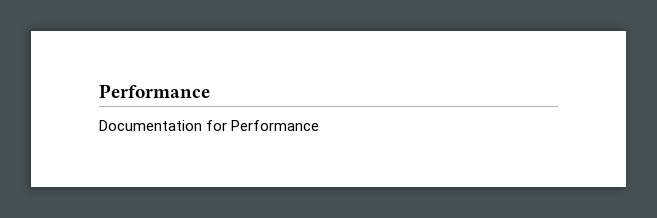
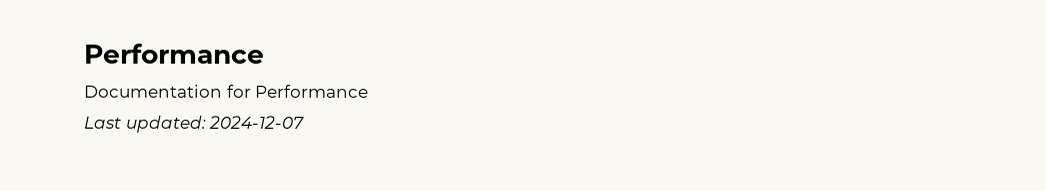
+ Last updated: 2024-12-07

